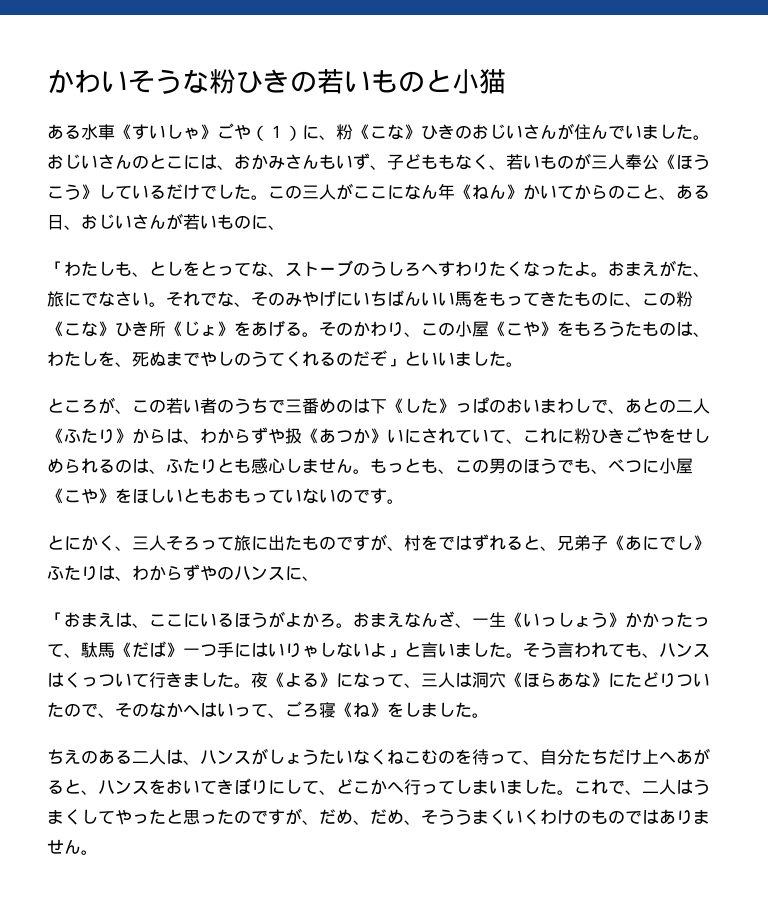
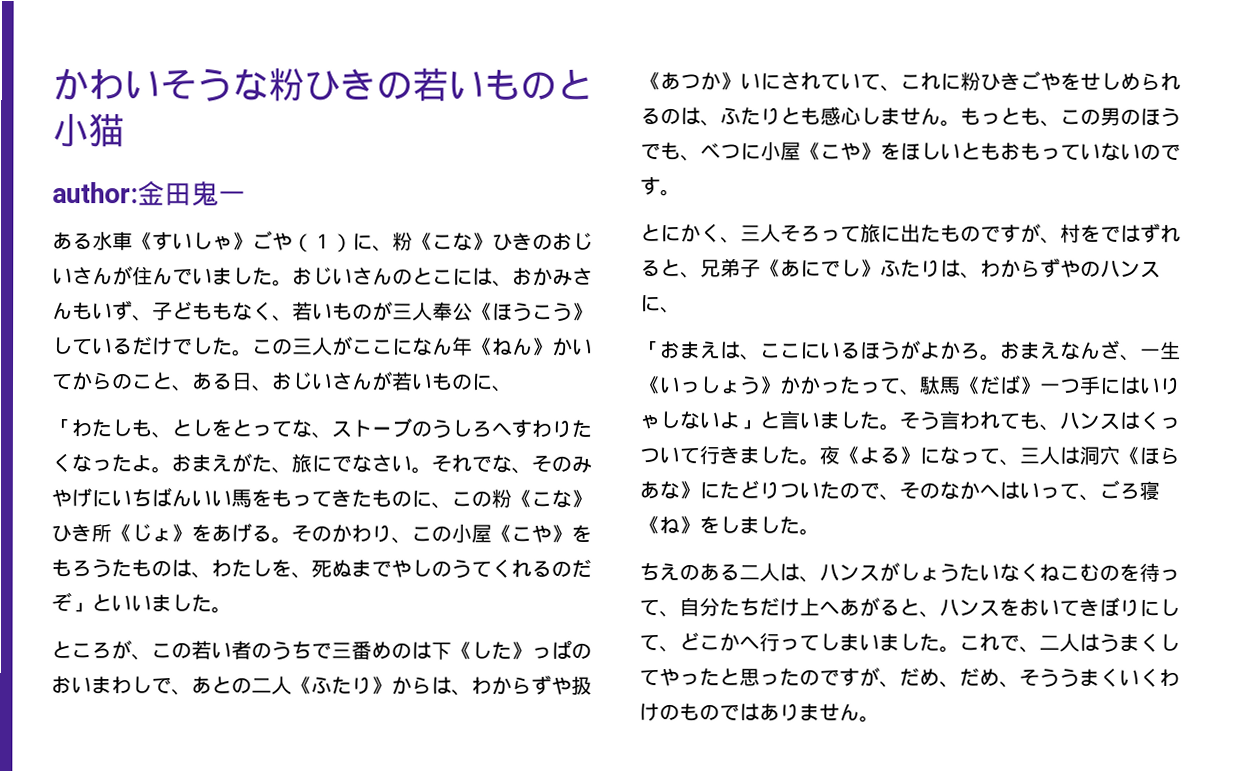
+ author:金田鬼一

